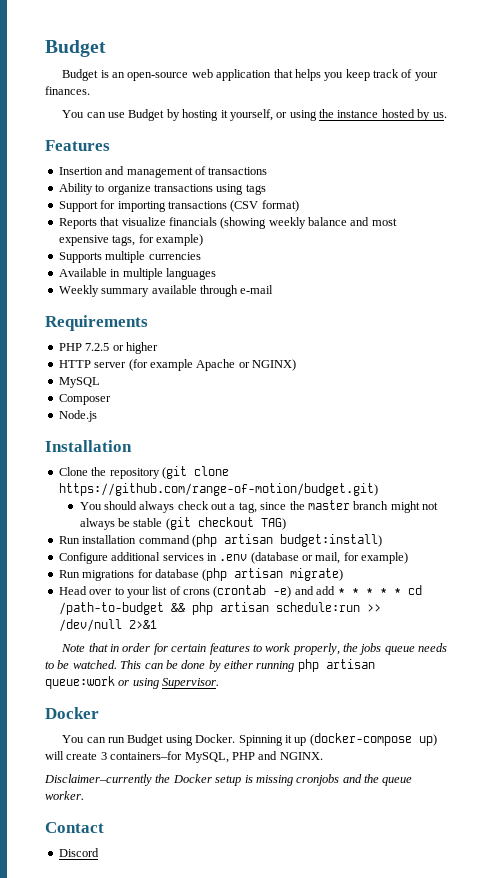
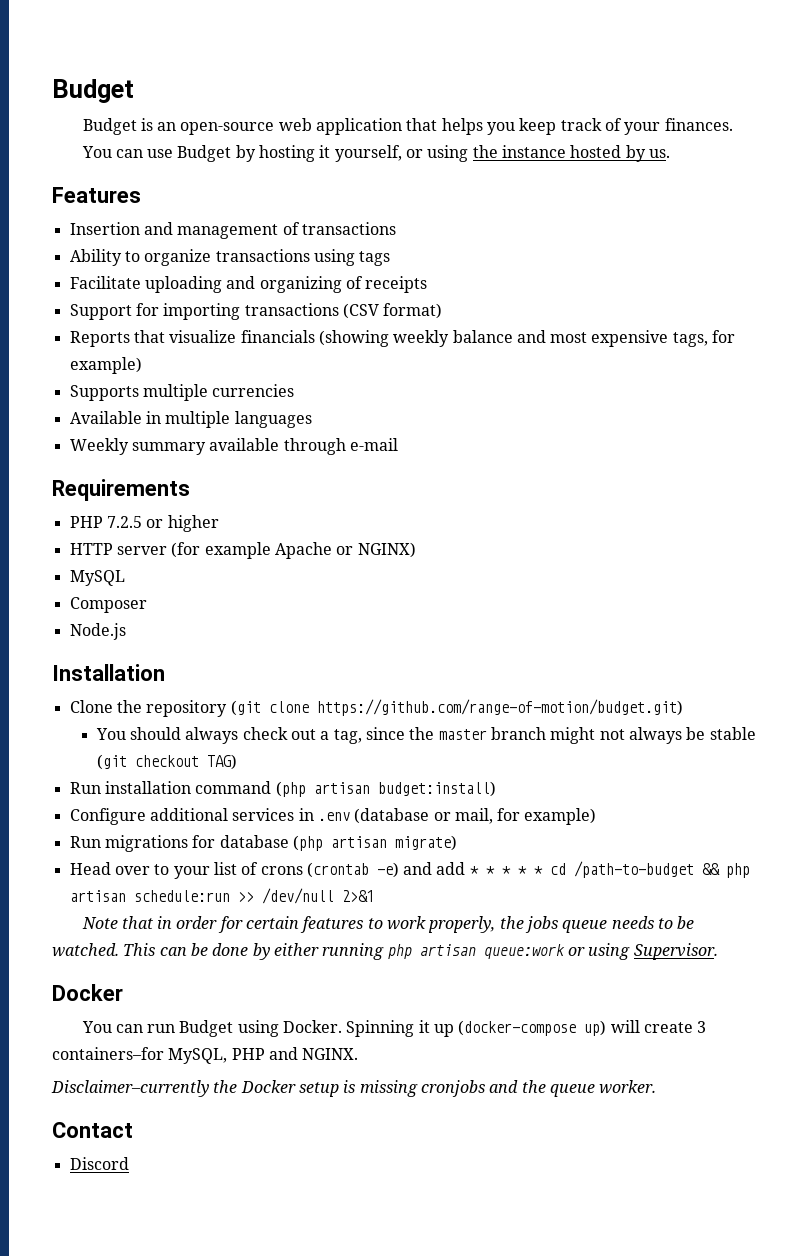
+ Facilitate uploading and organizing of receipts

